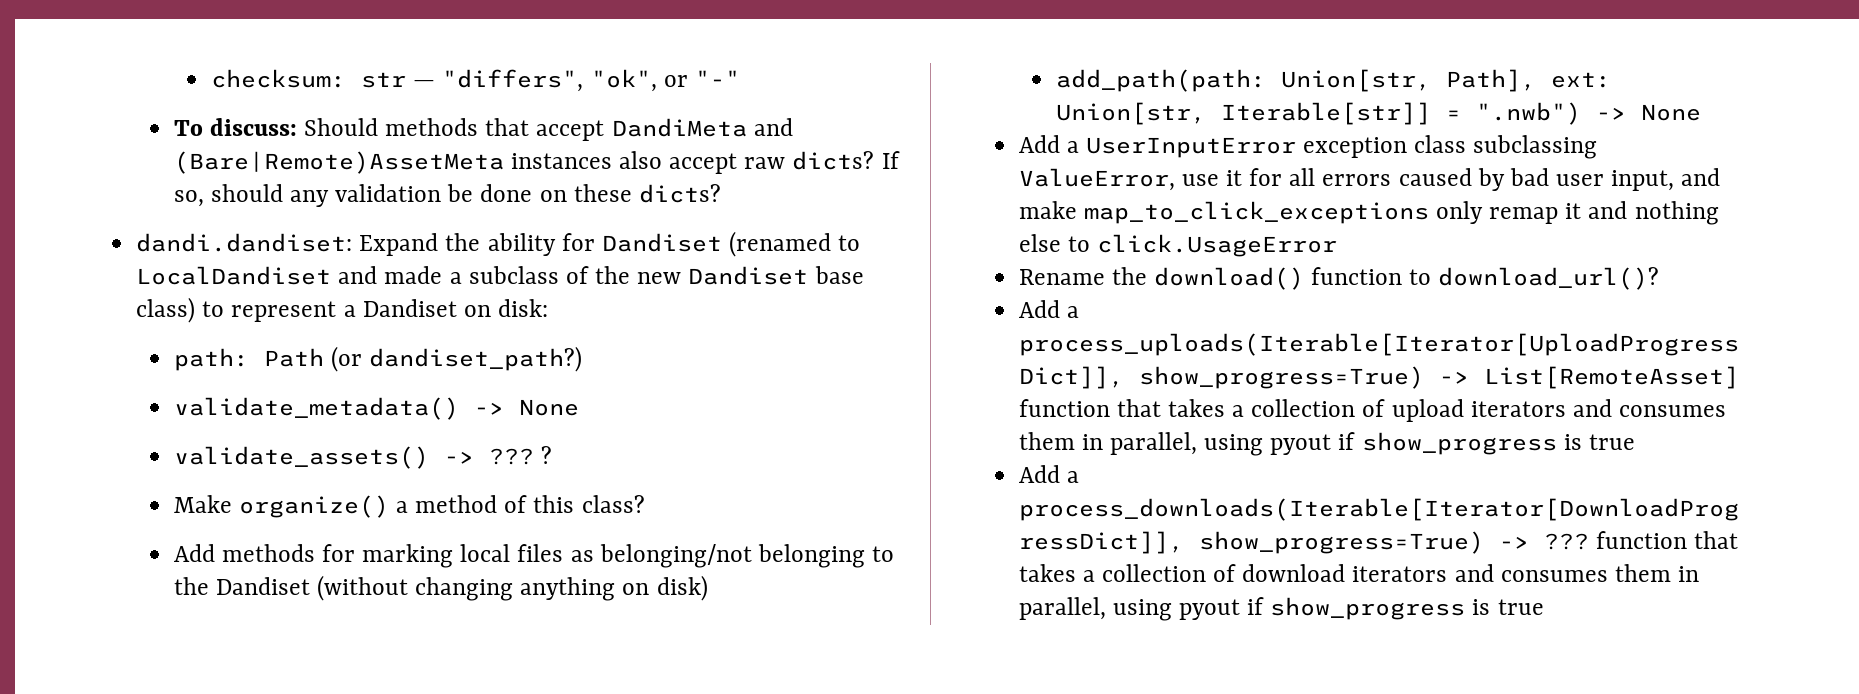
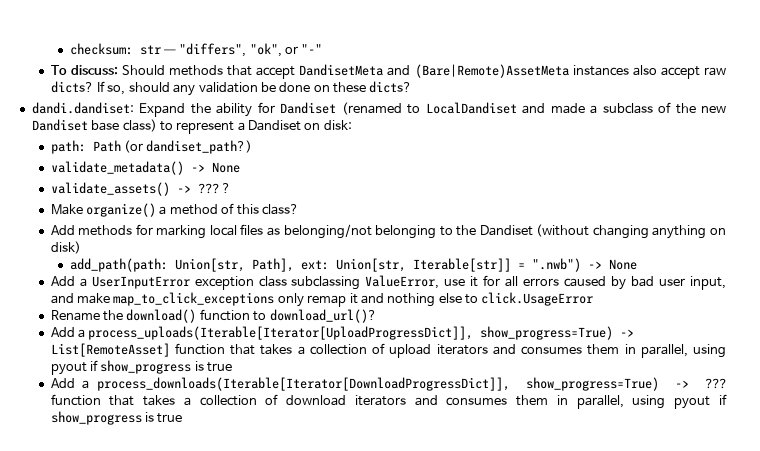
- To discuss: Should methods that accept DandiMeta and (Bare|Remote)AssetMeta instances also accept raw dicts?
+ To discuss: Should methods that accept DandisetMeta and (Bare|Remote)AssetMeta instances also accept raw dicts?

